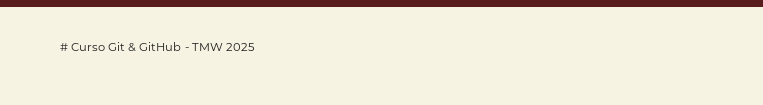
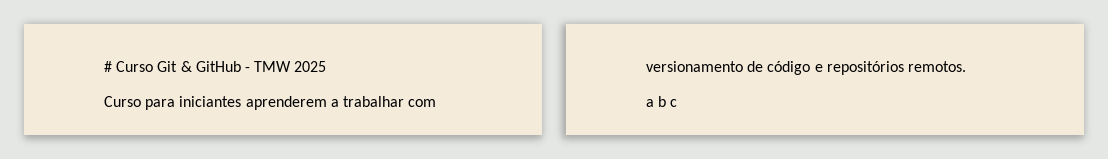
+ Curso para iniciantes aprenderem a trabalhar com versionamento de código e repositórios remotos.
+ a b c

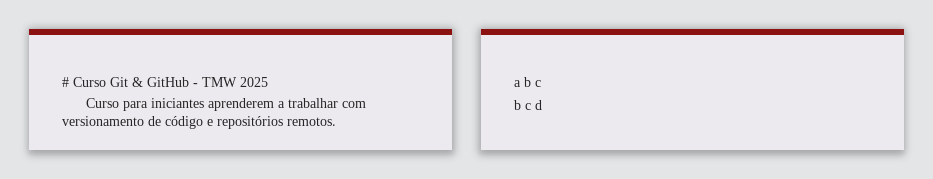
+ b c d

